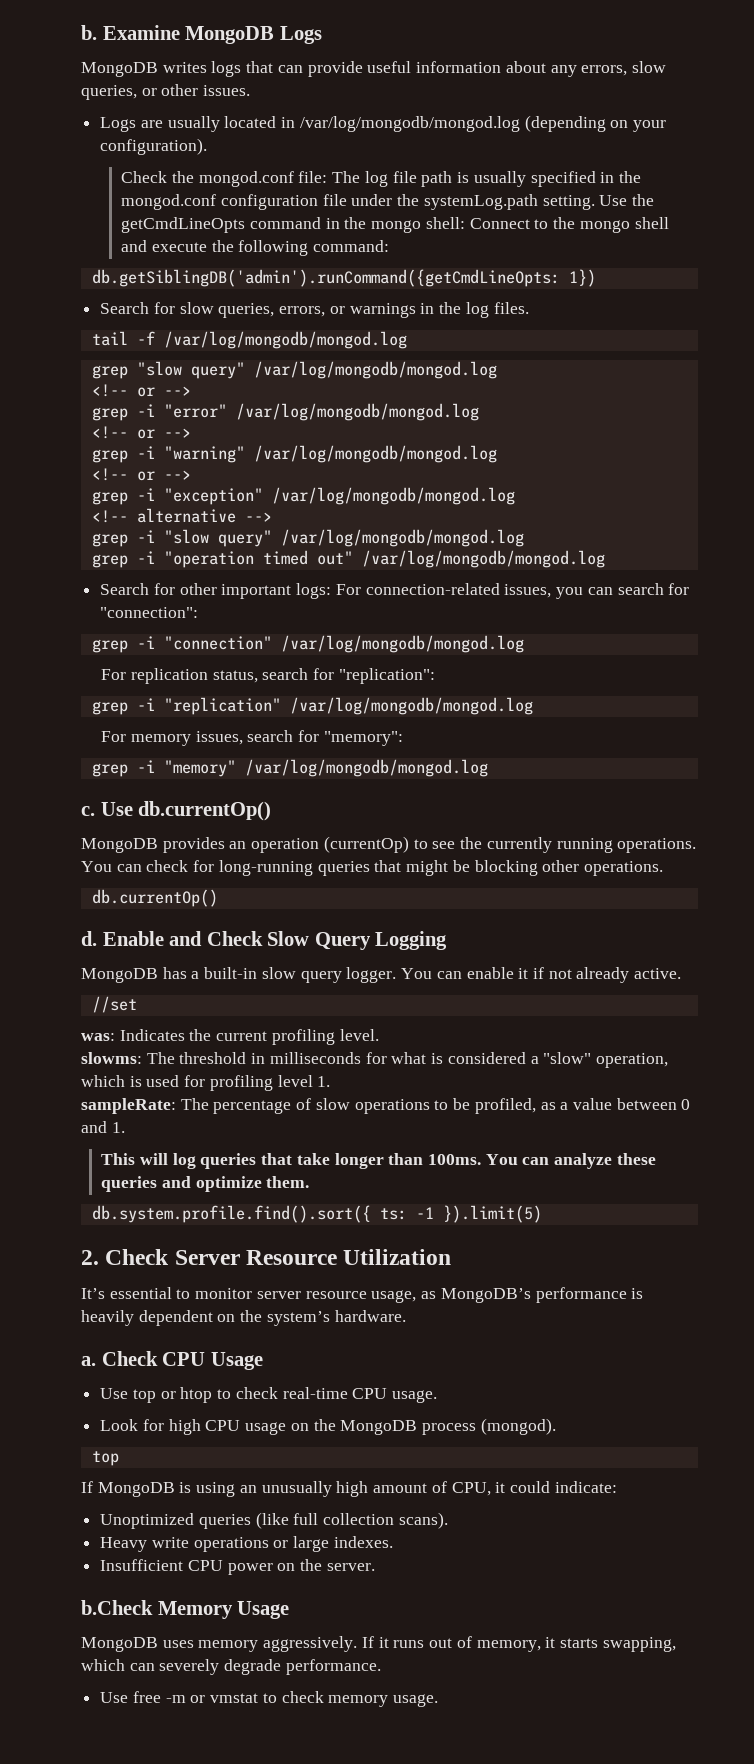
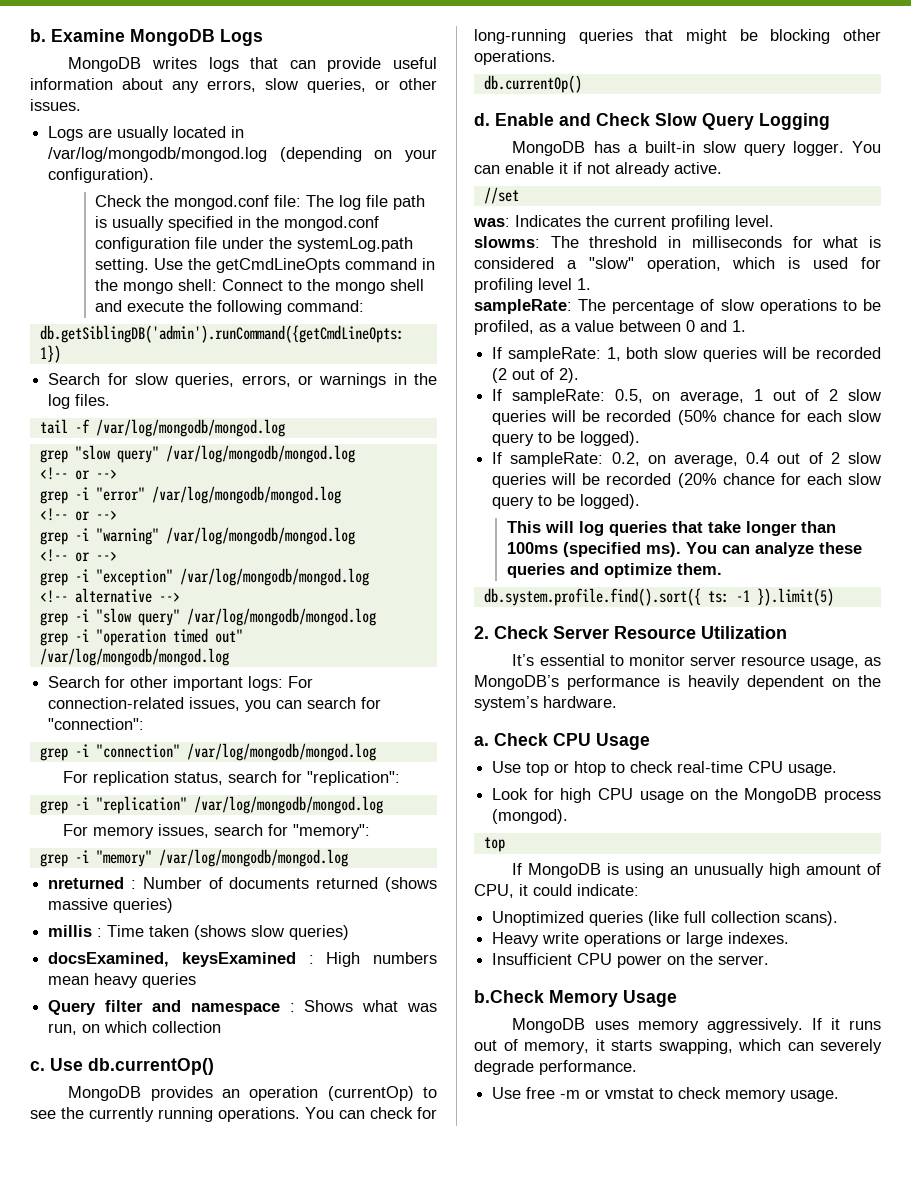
+ nreturned : Number of documents returned (shows massive queries)
+ millis : Time taken (shows slow queries)
+ docsExamined, keysExamined : High numbers mean heavy queries
+ Query filter and namespace : Shows what was run, on which collection
+ If sampleRate: 1, both slow queries will be recorded (2 out of 2).
+ If sampleRate: 0.5, on average, 1 out of 2 slow queries will be recorded (50% chance for each slow query to be logged).
+ If sampleRate: 0.2, on average, 0.4 out of 2 slow queries will be recorded (20% chance for each slow query to be logged).
- This will log queries that take longer than 100ms.
+ This will log queries that take longer than 100ms (specified ms).

